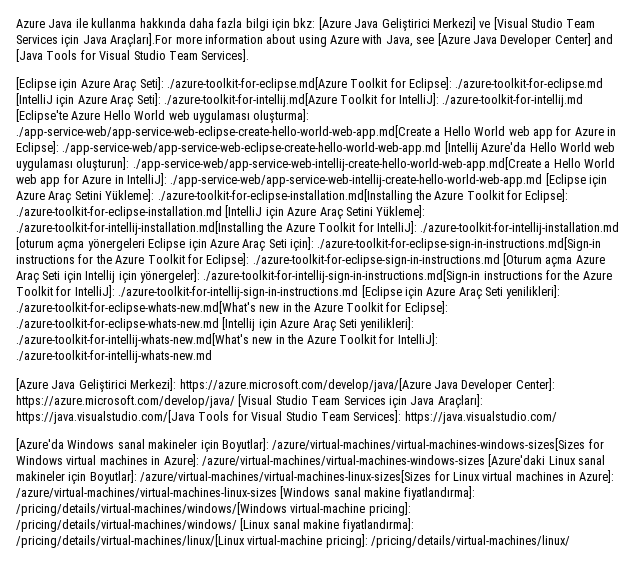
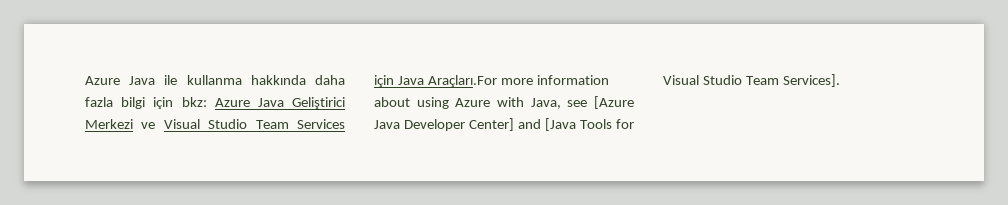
- Azure Java ile kullanma hakkında daha fazla bilgi için bkz: [Azure Java Geliştirici Merkezi] ve [Visual Studio Team Services için Java Araçları].For more information about using Azure with Java, see [Azure Java Developer Center] and [Java Tools for Visual Studio Team Services].
+ Azure Java ile kullanma hakkında daha fazla bilgi için bkz: Azure Java Geliştirici Merkezi ve Visual Studio Team Services için Java Araçları.For more information about using Azure with Java, see [Azure Java Developer Center] and [Java Tools for Visual Studio Team Services].
- [Eclipse için Azure Araç Seti]: ./azure-toolkit-for-eclipse.md[Azure Toolkit for Eclipse]: ./azure-toolkit-for-eclipse.md [IntelliJ için Azure Araç Seti]: ./azure-toolkit-for-intellij.md[Azure Toolkit for IntelliJ]: ./azure-toolkit-for-intellij.md [Eclipse'te Azure Hello World web uygulaması oluşturma]: ./app-service-web/app-service-web-eclipse-create-hello-world-web-app.md[Create a Hello World web app for Azure in Eclipse]: ./app-service-web/app-service-web-eclipse-create-hello-world-web-app.md [Intellij Azure'da Hello World web uygulaması oluşturun]: ./app-service-web/app-service-web-intellij-create-hello-world-web-app.md[Create a Hello World web app for Azure in IntelliJ]: ./app-service-web/app-service-web-intellij-create-hello-world-web-app.md [Eclipse için Azure Araç Setini Yükleme]: ./azure-toolkit-for-eclipse-installation.md[Installing the Azure Toolkit for Eclipse]: ./azure-toolkit-for-eclipse-installation.md [IntelliJ için Azure Araç Setini Yükleme]: ./azure-toolkit-for-intellij-installation.md[Installing the Azure Toolkit for IntelliJ]: ./azure-toolkit-for-intellij-installation.md [oturum açma yönergeleri Eclipse için Azure Araç Seti için]: ./azure-toolkit-for-eclipse-sign-in-instructions.md[Sign-in instructions for the Azure Toolkit for Eclipse]: ./azure-toolkit-for-eclipse-sign-in-instructions.md [Oturum açma Azure Araç Seti için Intellij için yönergeler]: ./azure-toolkit-for-intellij-sign-in-instructions.md[Sign-in instructions for the Azure Toolkit for IntelliJ]: ./azure-toolkit-for-intellij-sign-in-instructions.md [Eclipse için Azure Araç Seti yenilikleri]: ./azure-toolkit-for-eclipse-whats-new.md[What's new in the Azure Toolkit for Eclipse]: ./azure-toolkit-for-eclipse-whats-new.md [Intellij için Azure Araç Seti yenilikleri]: ./azure-toolkit-for-intellij-whats-new.md[What's new in the Azure Toolkit for IntelliJ]: ./azure-toolkit-for-intellij-whats-new.md
- [Azure Java Geliştirici Merkezi]: https://azure.microsoft.com/develop/java/[Azure Java Developer Center]: https://azure.microsoft.com/develop/java/ [Visual Studio Team Services için Java Araçları]: https://java.visualstudio.com/[Java Tools for Visual Studio Team Services]: https://java.visualstudio.com/
- [Azure'da Windows sanal makineler için Boyutlar]: /azure/virtual-machines/virtual-machines-windows-sizes[Sizes for Windows virtual machines in Azure]: /azure/virtual-machines/virtual-machines-windows-sizes [Azure'daki Linux sanal makineler için Boyutlar]: /azure/virtual-machines/virtual-machines-linux-sizes[Sizes for Linux virtual machines in Azure]: /azure/virtual-machines/virtual-machines-linux-sizes [Windows sanal makine fiyatlandırma]: /pricing/details/virtual-machines/windows/[Windows virtual-machine pricing]: /pricing/details/virtual-machines/windows/ [Linux sanal makine fiyatlandırma]: /pricing/details/virtual-machines/linux/[Linux virtual-machine pricing]: /pricing/details/virtual-machines/linux/

